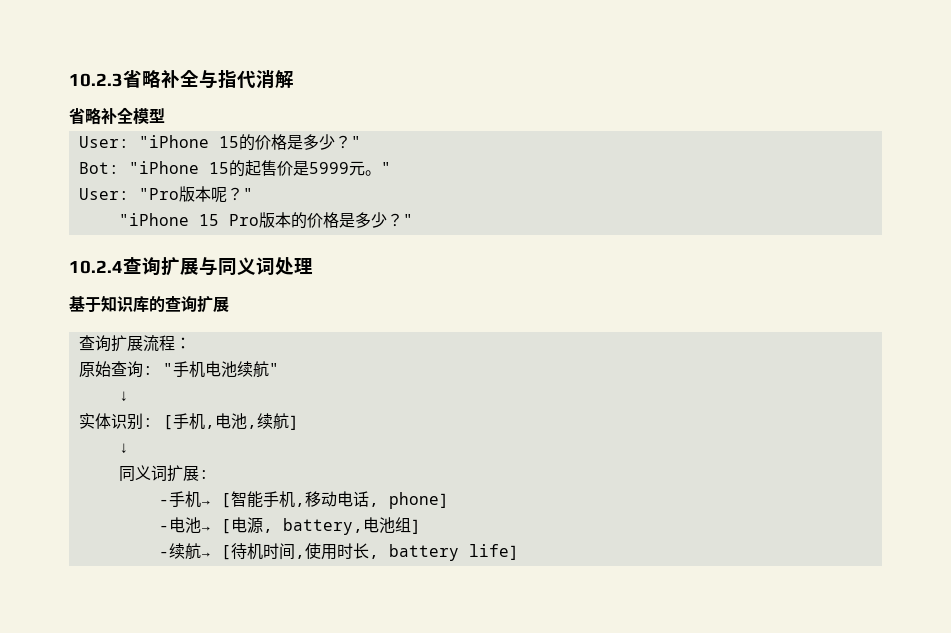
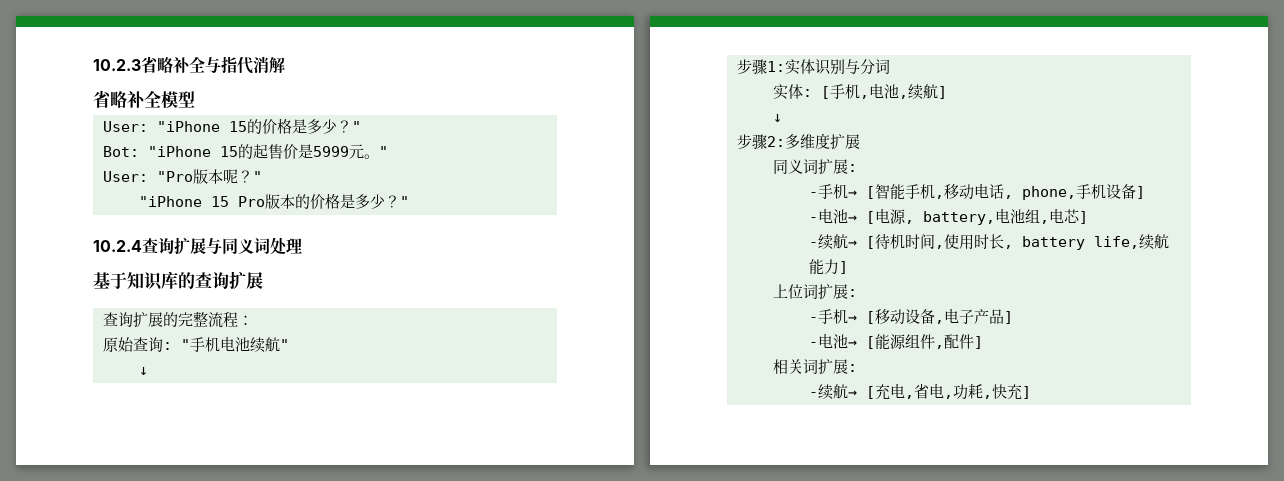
- 查询扩展流程：
+ 查询扩展的完整流程：
- 实体识别: [手机,电池,续航]
+ 步骤1:实体识别与分词
+ 实体: [手机,电池,续航]
+ 步骤2:多维度扩展
- -手机→ [智能手机,移动电话, phone]
+ -手机→ [智能手机,移动电话, phone,手机设备]
- -电池→ [电源, battery,电池组]
+ -电池→ [电源, battery,电池组,电芯]
- -续航→ [待机时间,使用时长, battery life]
+ -续航→ [待机时间,使用时长, battery life,续航能力]
+ 上位词扩展:
+ -手机→ [移动设备,电子产品]
+ -电池→ [能源组件,配件]
+ 相关词扩展:
+ -续航→ [充电,省电,功耗,快充]

